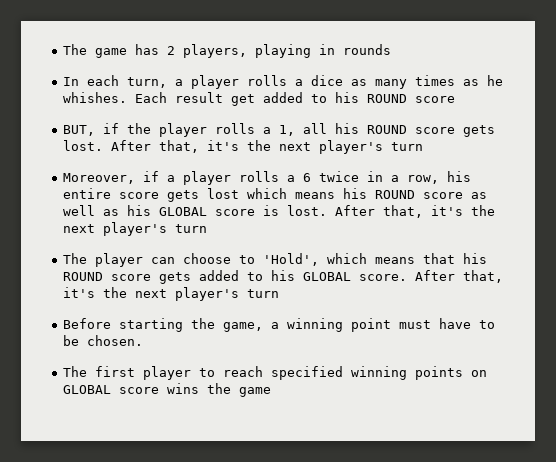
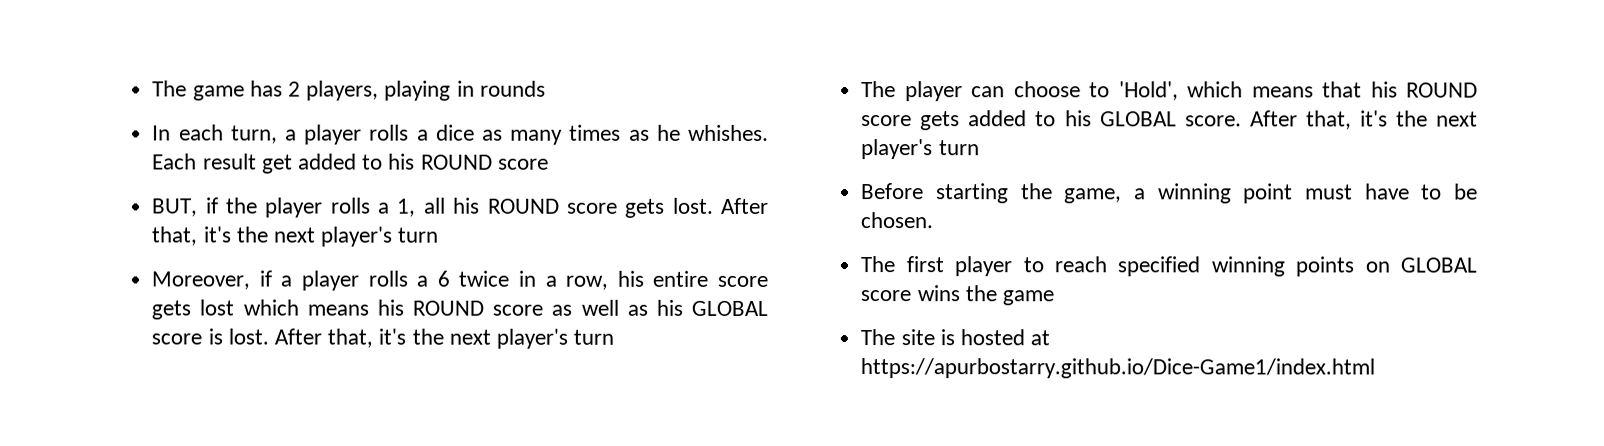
+ The site is hosted at https://apurbostarry.github.io/Dice-Game1/index.html

